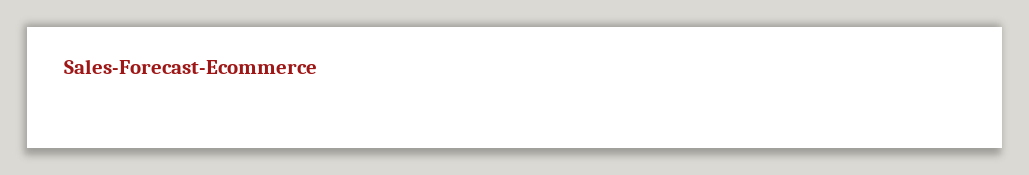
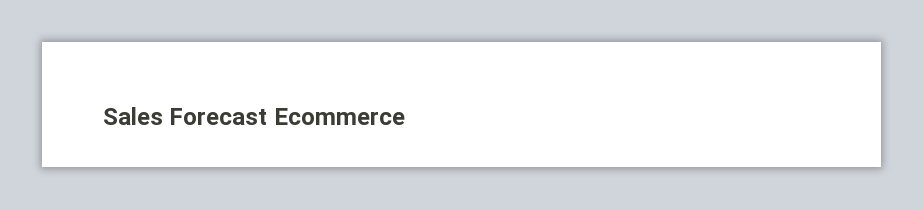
- Sales-Forecast-Ecommerce
+ Sales Forecast Ecommerce

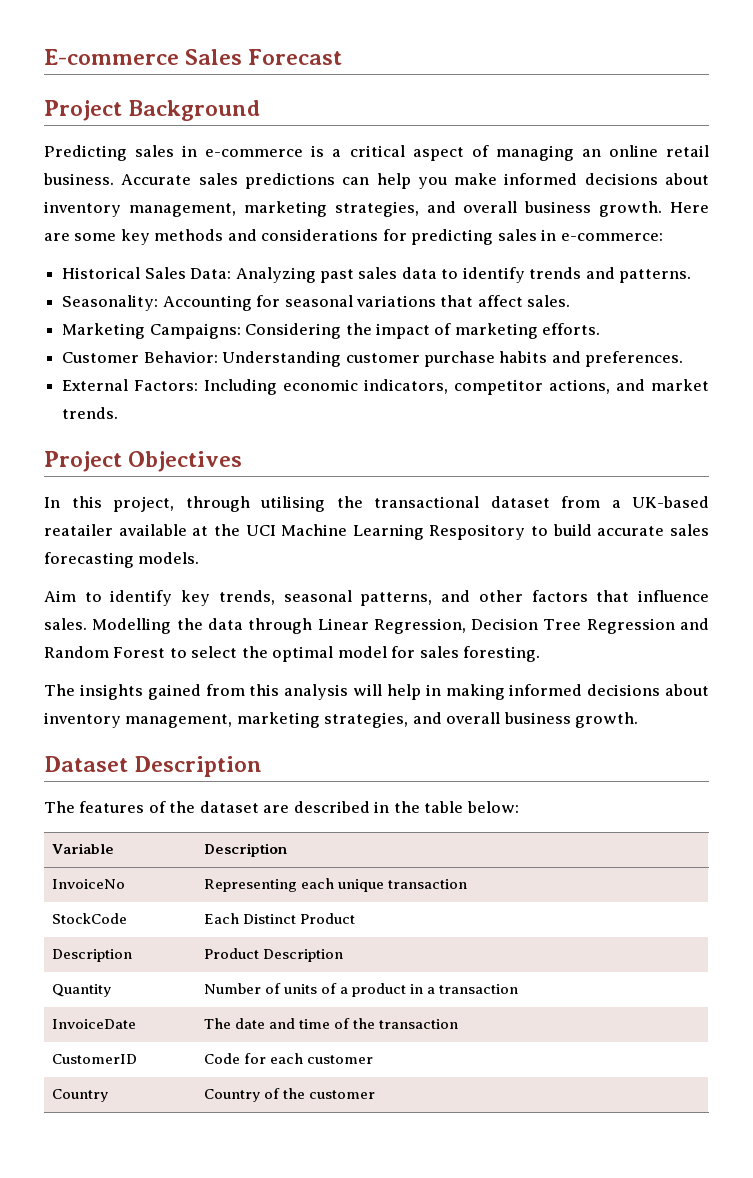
- Sales Forecast Ecommerce
+ E-commerce Sales Forecast
+ Project Background
+ Predicting sales in e-commerce is a critical aspect of managing an online retail business. Accurate sales predictions can help you make informed decisions about inventory management, marketing strategies, and overall business growth. Here are some key methods and considerations for predicting sales in e-commerce:
+ Historical Sales Data: Analyzing past sales data to identify trends and patterns.
+ Seasonality: Accounting for seasonal variations that affect sales.
+ Marketing Campaigns: Considering the impact of marketing efforts.
+ Customer Behavior: Understanding customer purchase habits and preferences.
+ External Factors: Including economic indicators, competitor actions, and market trends.
+ Project Objectives
+ In this project, through utilising the transactional dataset from a UK-based reatailer available at the UCI Machine Learning Respository to build accurate sales forecasting models.
+ Aim to identify key trends, seasonal patterns, and other factors that influence sales. Modelling the data through Linear Regression, Decision Tree Regression and Random Forest to select the optimal model for sales foresting.
+ The insights gained from this analysis will help in making informed decisions about inventory management, marketing strategies, and overall business growth.
+ Dataset Description
+ The features of the dataset are described in the table below:
+ Variable | Description
+ InvoiceNo | Representing each unique transaction
+ StockCode | Each Distinct Product
+ Description | Product Description
+ Quantity | Number of units of a product in a transaction
+ InvoiceDate | The date and time of the transaction
+ CustomerID | Code for each customer
+ Country | Country of the customer

